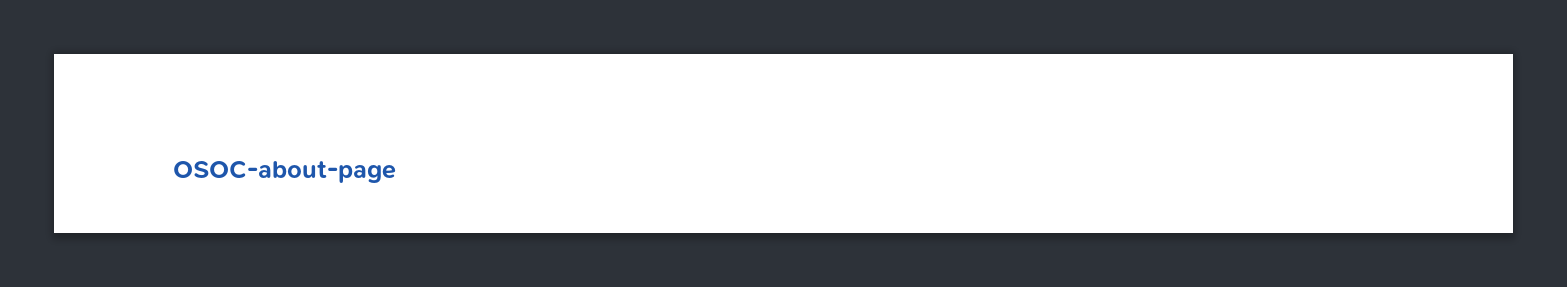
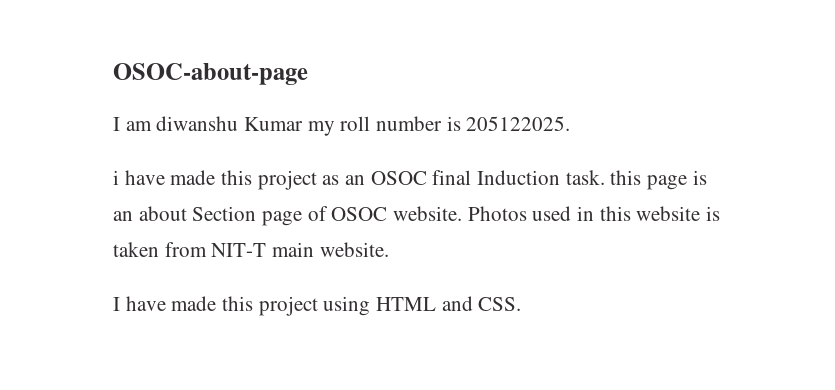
+ I am diwanshu Kumar my roll number is 205122025.
+ i have made this project as an OSOC final Induction task. this page is an about Section page of OSOC website. Photos used in this website is taken from NIT-T main website.
+ I have made this project using HTML and CSS.

